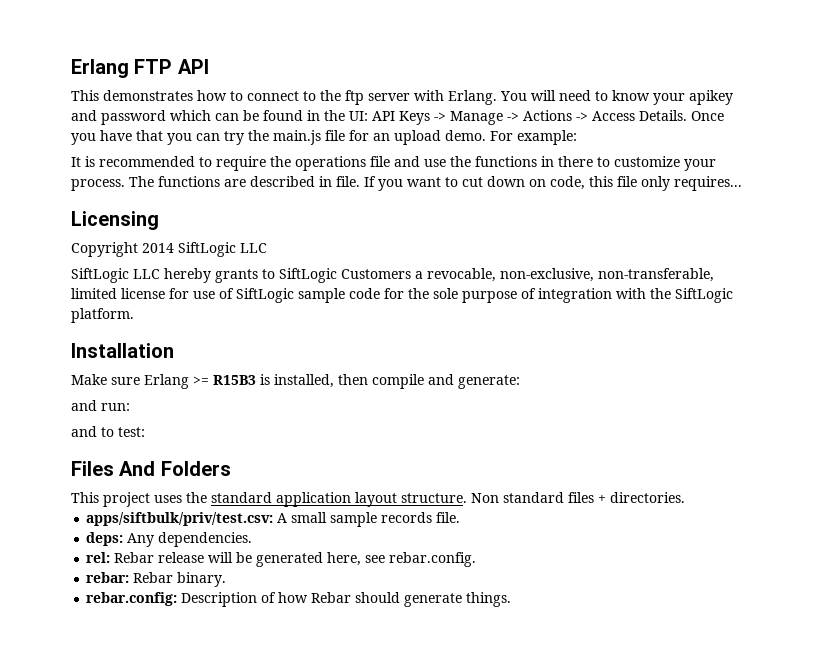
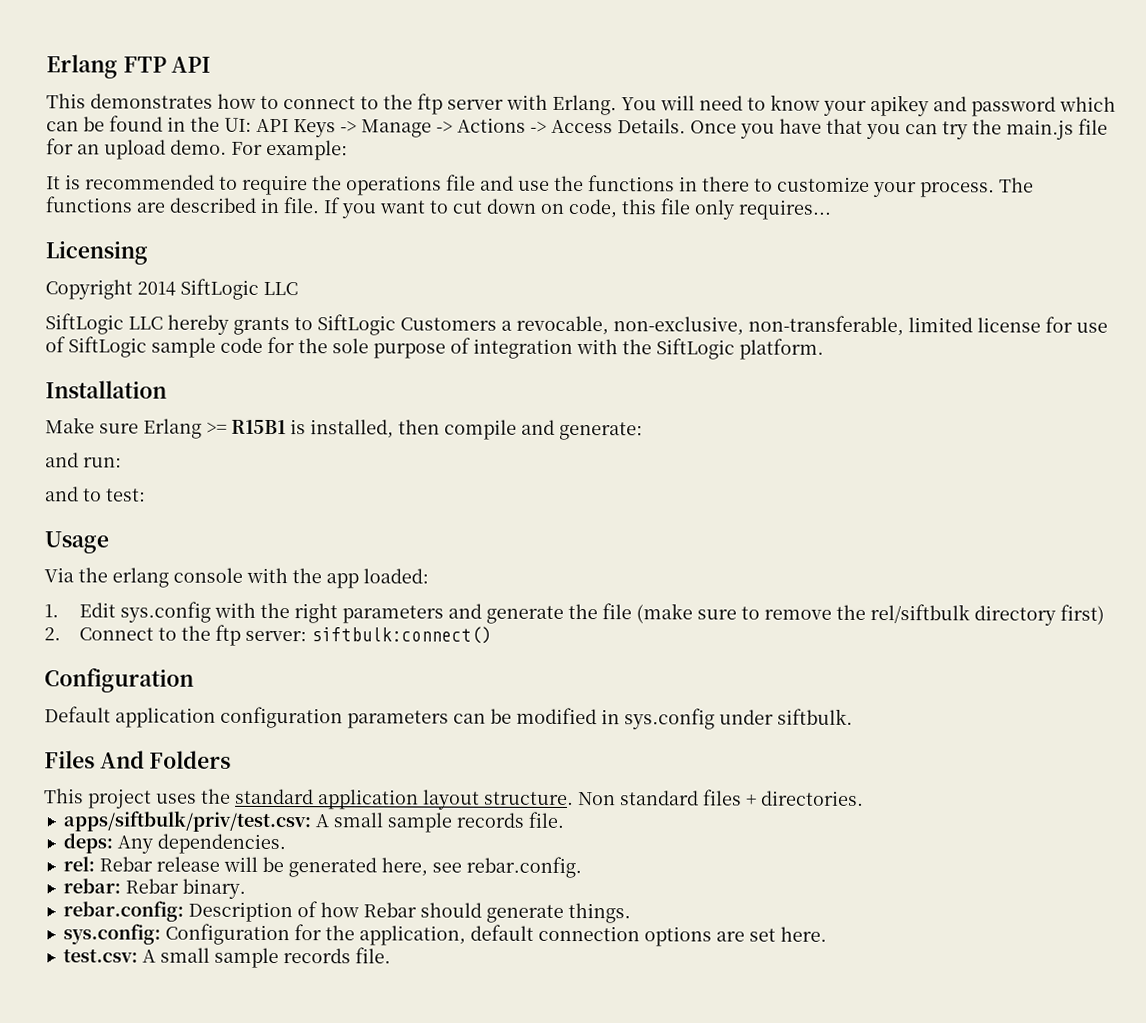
- Make sure Erlang >= R15B3 is installed, then compile and generate:
+ Make sure Erlang >= R15B1 is installed, then compile and generate:
+ Usage
+ Via the erlang console with the app loaded:
+ 1. Edit sys.config with the right parameters and generate the file (make sure to remove the rel/siftbulk directory first)
+ 2. Connect to the ftp server: siftbulk:connect()
+ Configuration
+ Default application configuration parameters can be modified in sys.config under siftbulk.
+ sys.config: Configuration for the application, default connection options are set here.
+ test.csv: A small sample records file.

